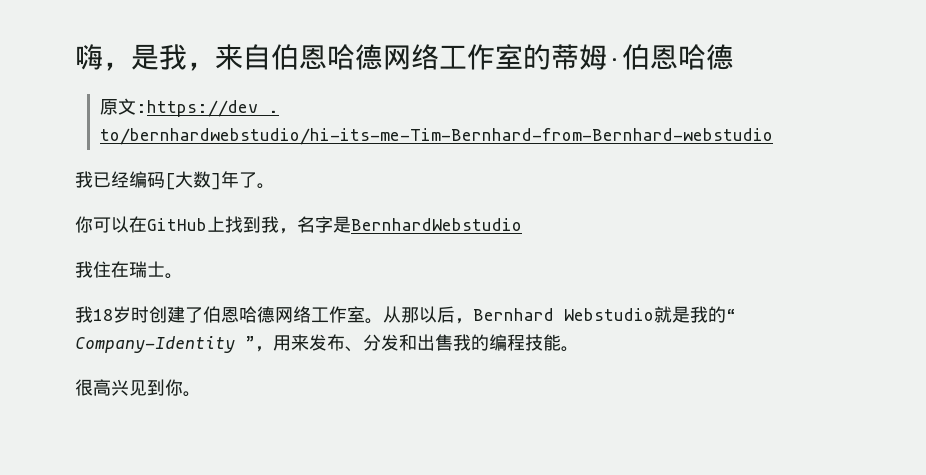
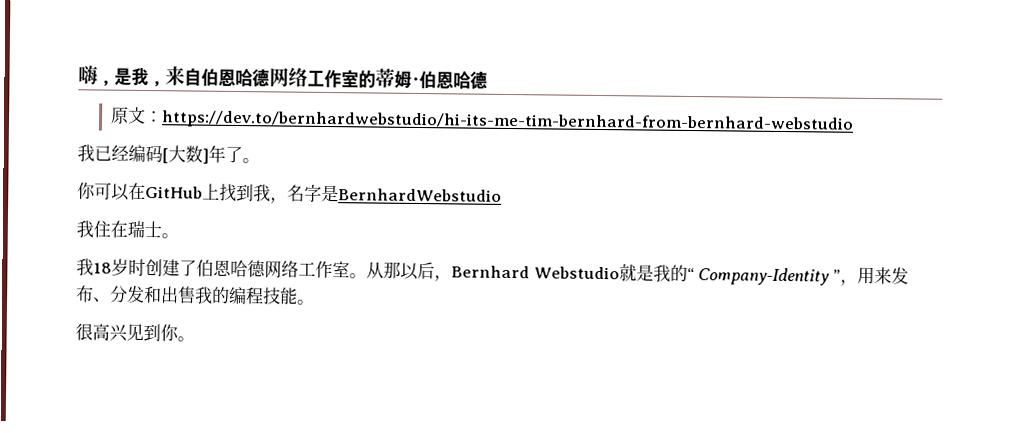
- 原文:https://dev . to/bernhardwebstudio/hi-its-me-Tim-Bernhard-from-Bernhard-webstudio
+ 原文：https://dev.to/bernhardwebstudio/hi-its-me-tim-bernhard-from-bernhard-webstudio

